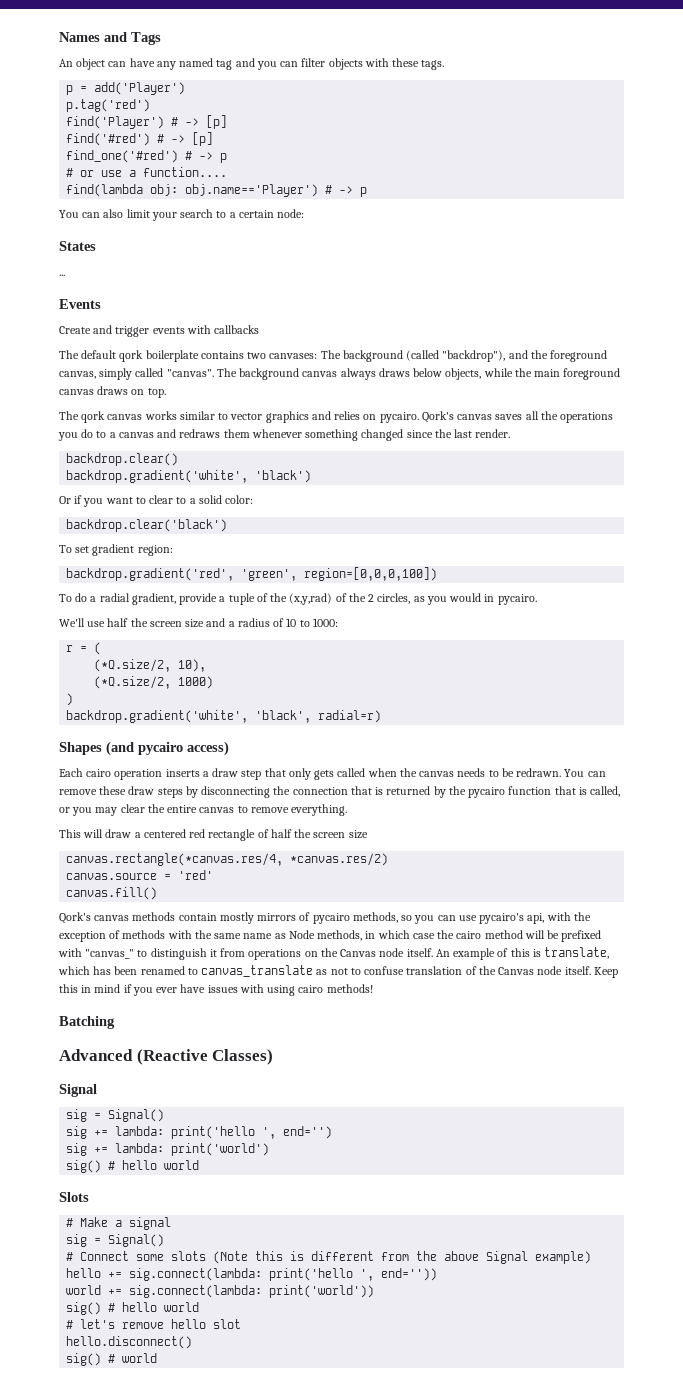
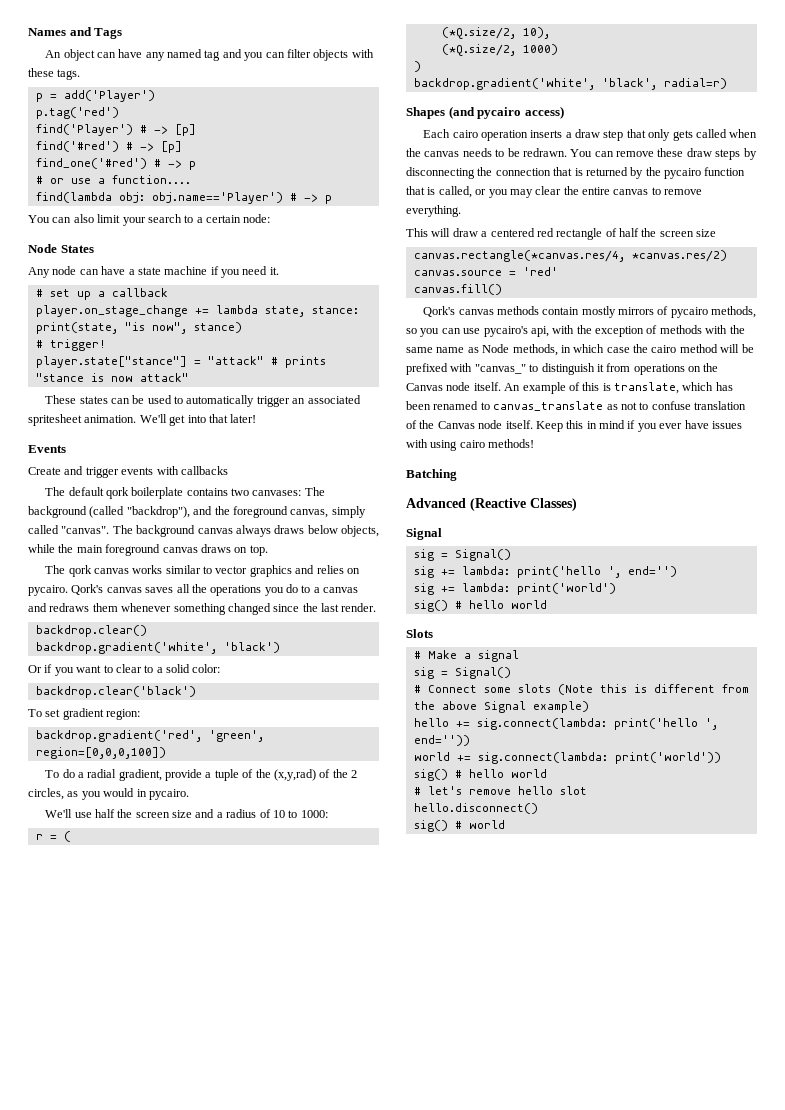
- States
+ Node States
- ...
+ Any node can have a state machine if you need it.
+ # set up a callback
+ player.on_stage_change += lambda state, stance: print(state, "is now", stance)
+ # trigger!
+ player.state["stance"] = "attack" # prints "stance is now attack"
+ These states can be used to automatically trigger an associated spritesheet animation. We'll get into that later!

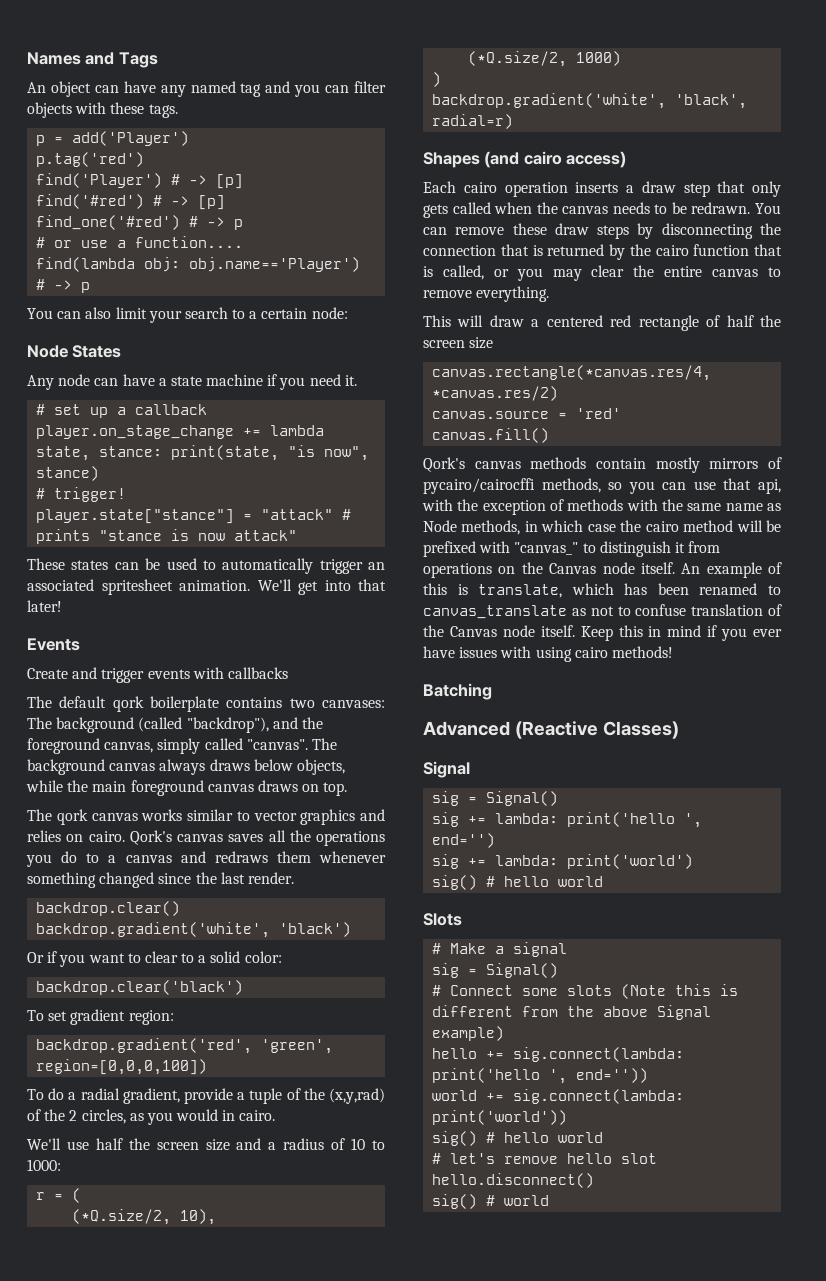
- The qork canvas works similar to vector graphics and relies on pycairo.
+ The qork canvas works similar to vector graphics and relies on cairo.
- To do a radial gradient, provide a tuple of the (x,y,rad) of the 2 circles, as you would in pycairo.
+ To do a radial gradient, provide a tuple of the (x,y,rad) of the 2 circles, as you would in cairo.
- Shapes (and pycairo access)
+ Shapes (and cairo access)
- You can remove these draw steps by disconnecting the connection that is returned by the pycairo function that is called, or you may clear the entire canvas to remove everything.
+ You can remove these draw steps by disconnecting the connection that is returned by the cairo function that is called, or you may clear the entire canvas to remove everything.
- Qork's canvas methods contain mostly mirrors of pycairo methods, so you can use pycairo's api, with the exception of methods with the same name as Node methods, in which case the cairo method will be prefixed with "canvas_" to distinguish it from operations on the Canvas node itself.
+ Qork's canvas methods contain mostly mirrors of pycairo/cairocffi methods, so you can use that api, with the exception of methods with the same name as Node methods, in which case the cairo method will be prefixed with "canvas_" to distinguish it from operations on the Canvas node itself.

